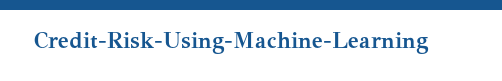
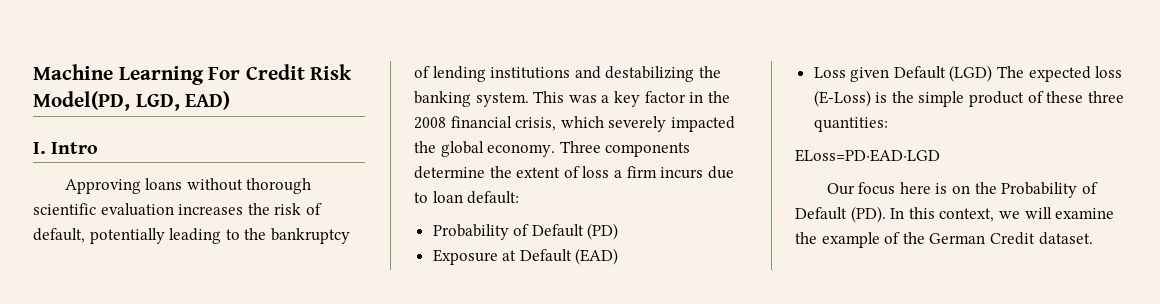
- Credit-Risk-Using-Machine-Learning
+ Machine Learning For Credit Risk Model(PD, LGD, EAD)
+ I. Intro
+ Approving loans without thorough scientific evaluation increases the risk of default, potentially leading to the bankruptcy of lending institutions and destabilizing the banking system. This was a key factor in the 2008 financial crisis, which severely impacted the global economy. Three components determine the extent of loss a firm incurs due to loan default:
+ Probability of Default (PD)
+ Exposure at Default (EAD)
+ Loss given Default (LGD) The expected loss (E-Loss) is the simple product of these three quantities:
+ ELoss=PD⋅EAD⋅LGD
+ Our focus here is on the Probability of Default (PD). In this context, we will examine the example of the German Credit dataset.

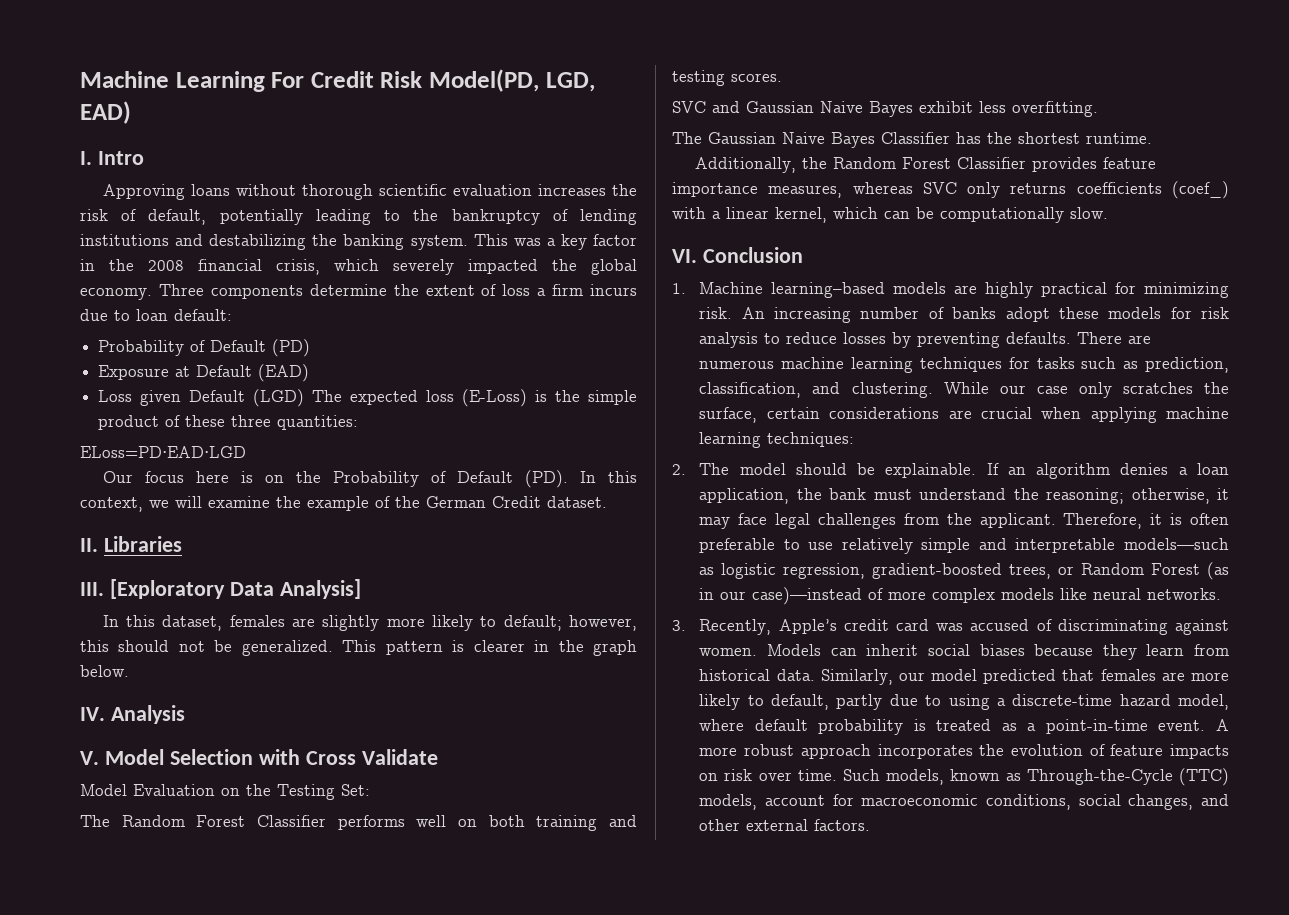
+ II. Libraries
+ III. [Exploratory Data Analysis]
+ In this dataset, females are slightly more likely to default; however, this should not be generalized. This pattern is clearer in the graph below.
+ IV. Analysis
+ V. Model Selection with Cross Validate
+ Model Evaluation on the Testing Set:
+ The Random Forest Classifier performs well on both training and testing scores.
+ SVC and Gaussian Naive Bayes exhibit less overfitting.
+ The Gaussian Naive Bayes Classifier has the shortest runtime.
+ Additionally, the Random Forest Classifier provides feature importance measures, whereas SVC only returns coefficients (coef_) with a linear kernel, which can be computationally slow.
+ VI. Conclusion
+ 1. Machine learning–based models are highly practical for minimizing risk. An increasing number of banks adopt these models for risk analysis to reduce losses by preventing defaults. There are numerous machine learning techniques for tasks such as prediction, classification, and clustering. While our case only scratches the surface, certain considerations are crucial when applying machine learning techniques:
+ 2. The model should be explainable. If an algorithm denies a loan application, the bank must understand the reasoning; otherwise, it may face legal challenges from the applicant. Therefore, it is often preferable to use relatively simple and interpretable models—such as logistic regression, gradient-boosted trees, or Random Forest (as in our case)—instead of more complex models like neural networks.
+ 3. Recently, Apple’s credit card was accused of discriminating against women. Models can inherit social biases because they learn from historical data. Similarly, our model predicted that females are more likely to default, partly due to using a discrete-time hazard model, where default probability is treated as a point-in-time event. A more robust approach incorporates the evolution of feature impacts on risk over time. Such models, known as Through-the-Cycle (TTC) models, account for macroeconomic conditions, social changes, and other external factors.

